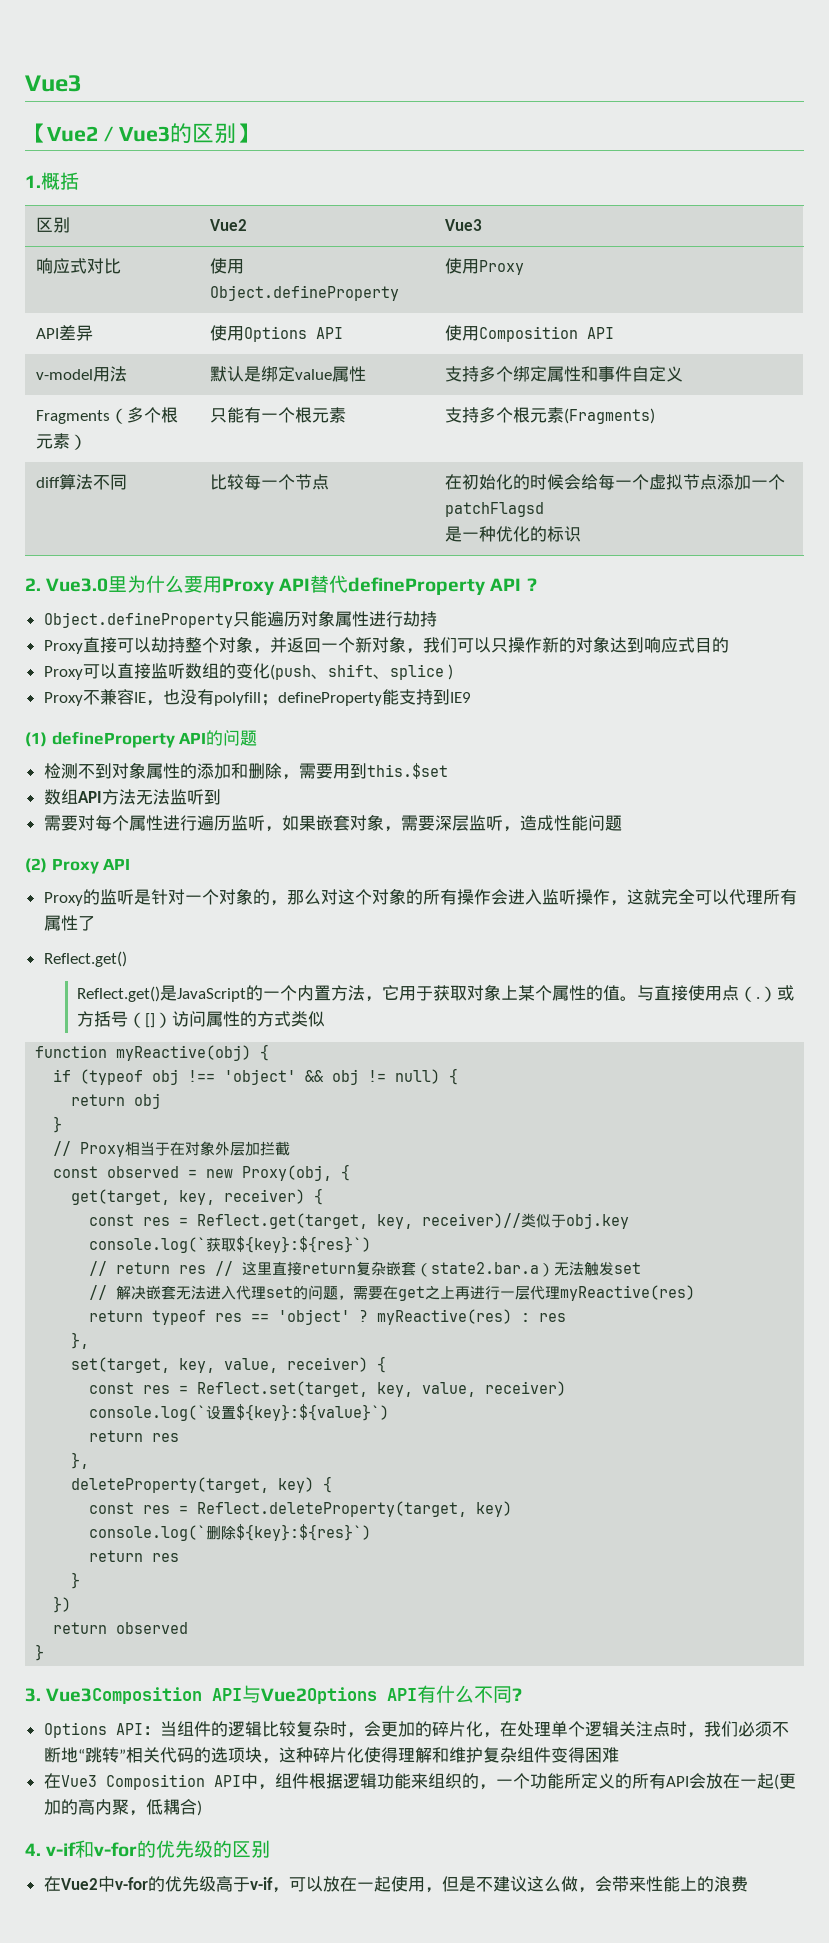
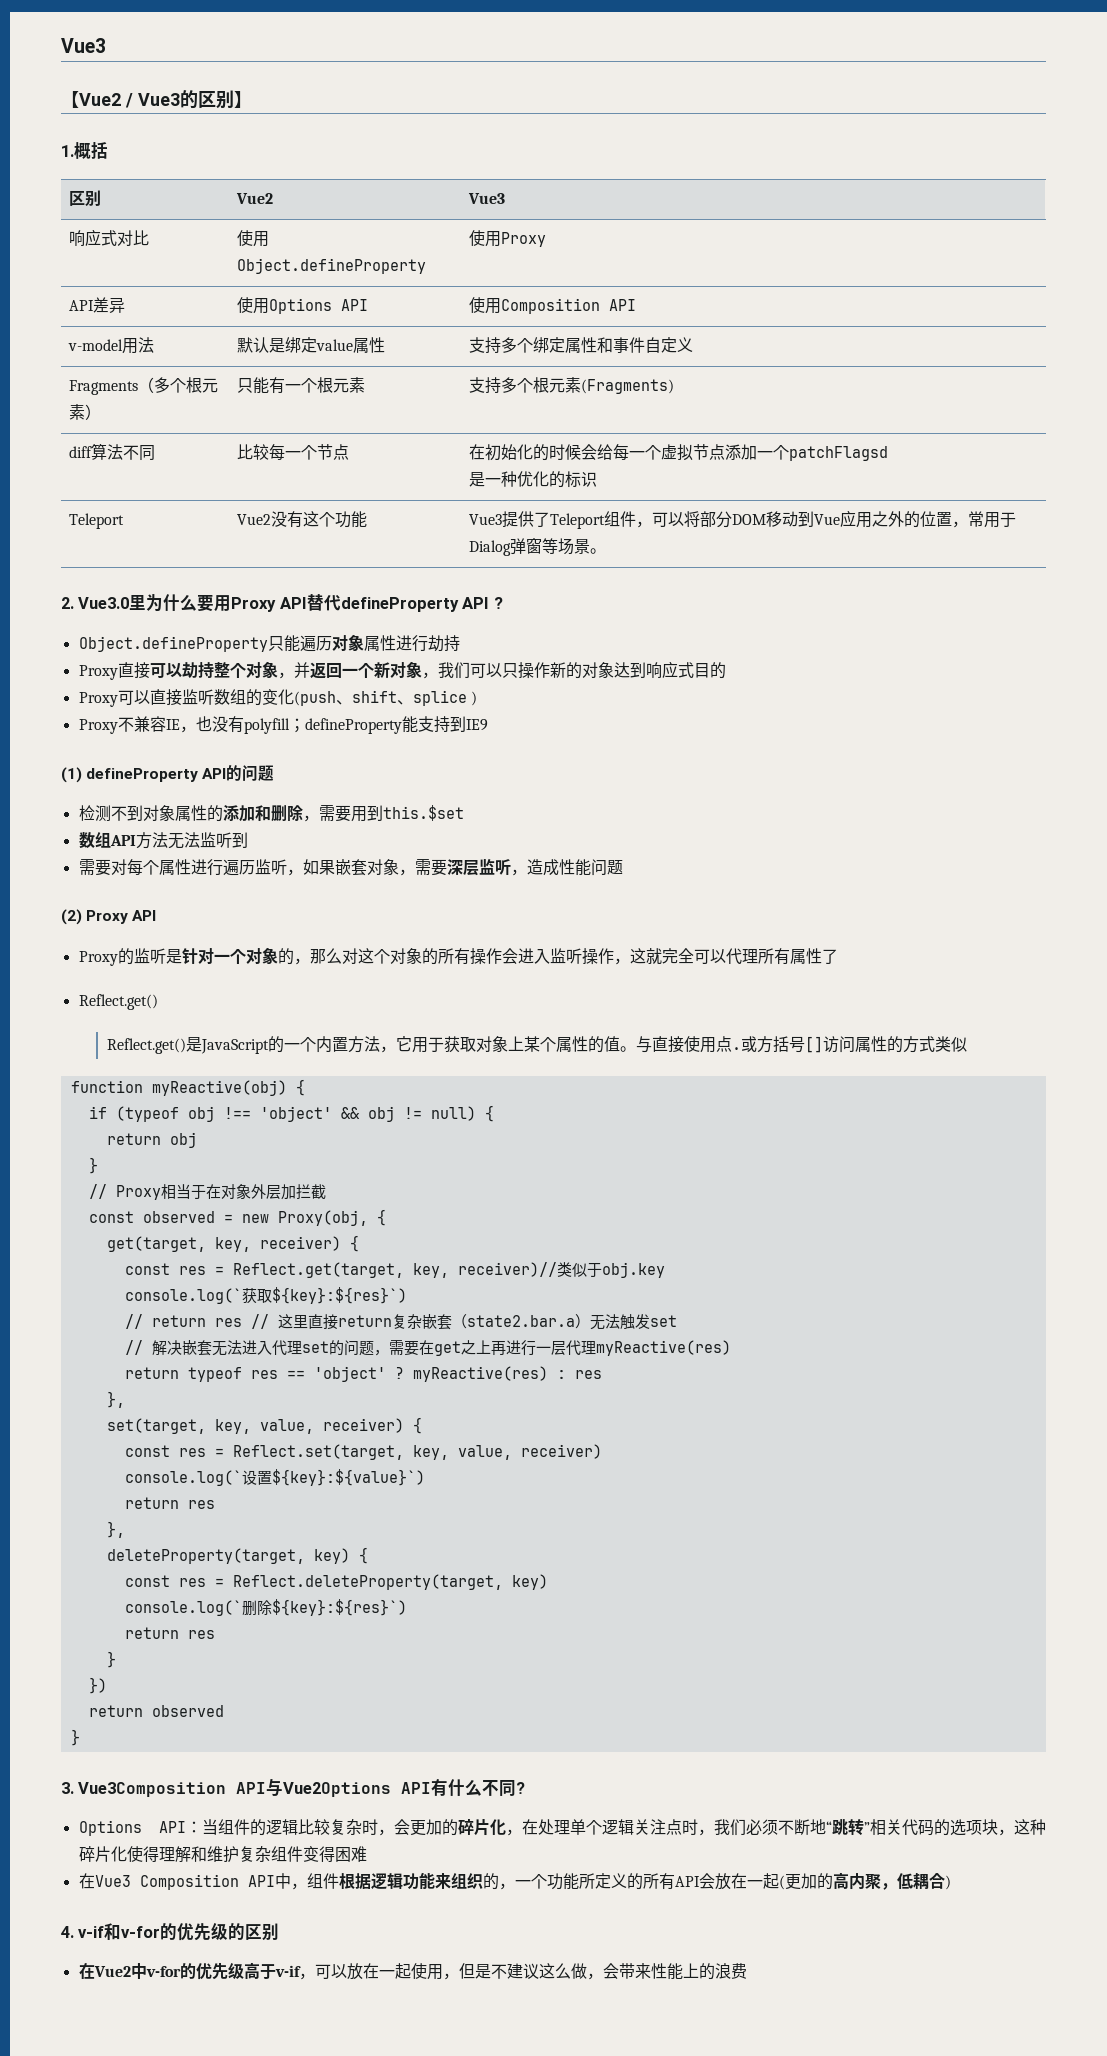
+ Teleport | Vue2没有这个功能 | Vue3提供了Teleport组件，可以将部分DOM移动到Vue应用之外的位置，常用于Dialog弹窗等场景。
- 与直接使用点（.）或方括号（[]）访问属性的方式类似
+ 与直接使用点.或方括号[]访问属性的方式类似

